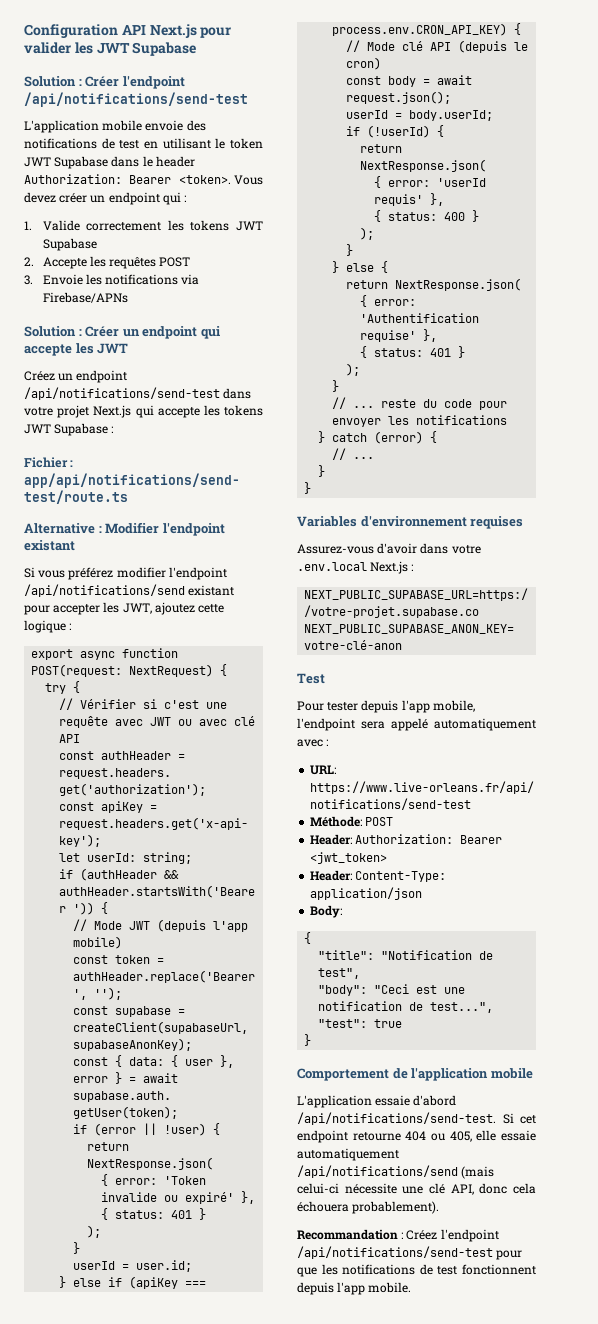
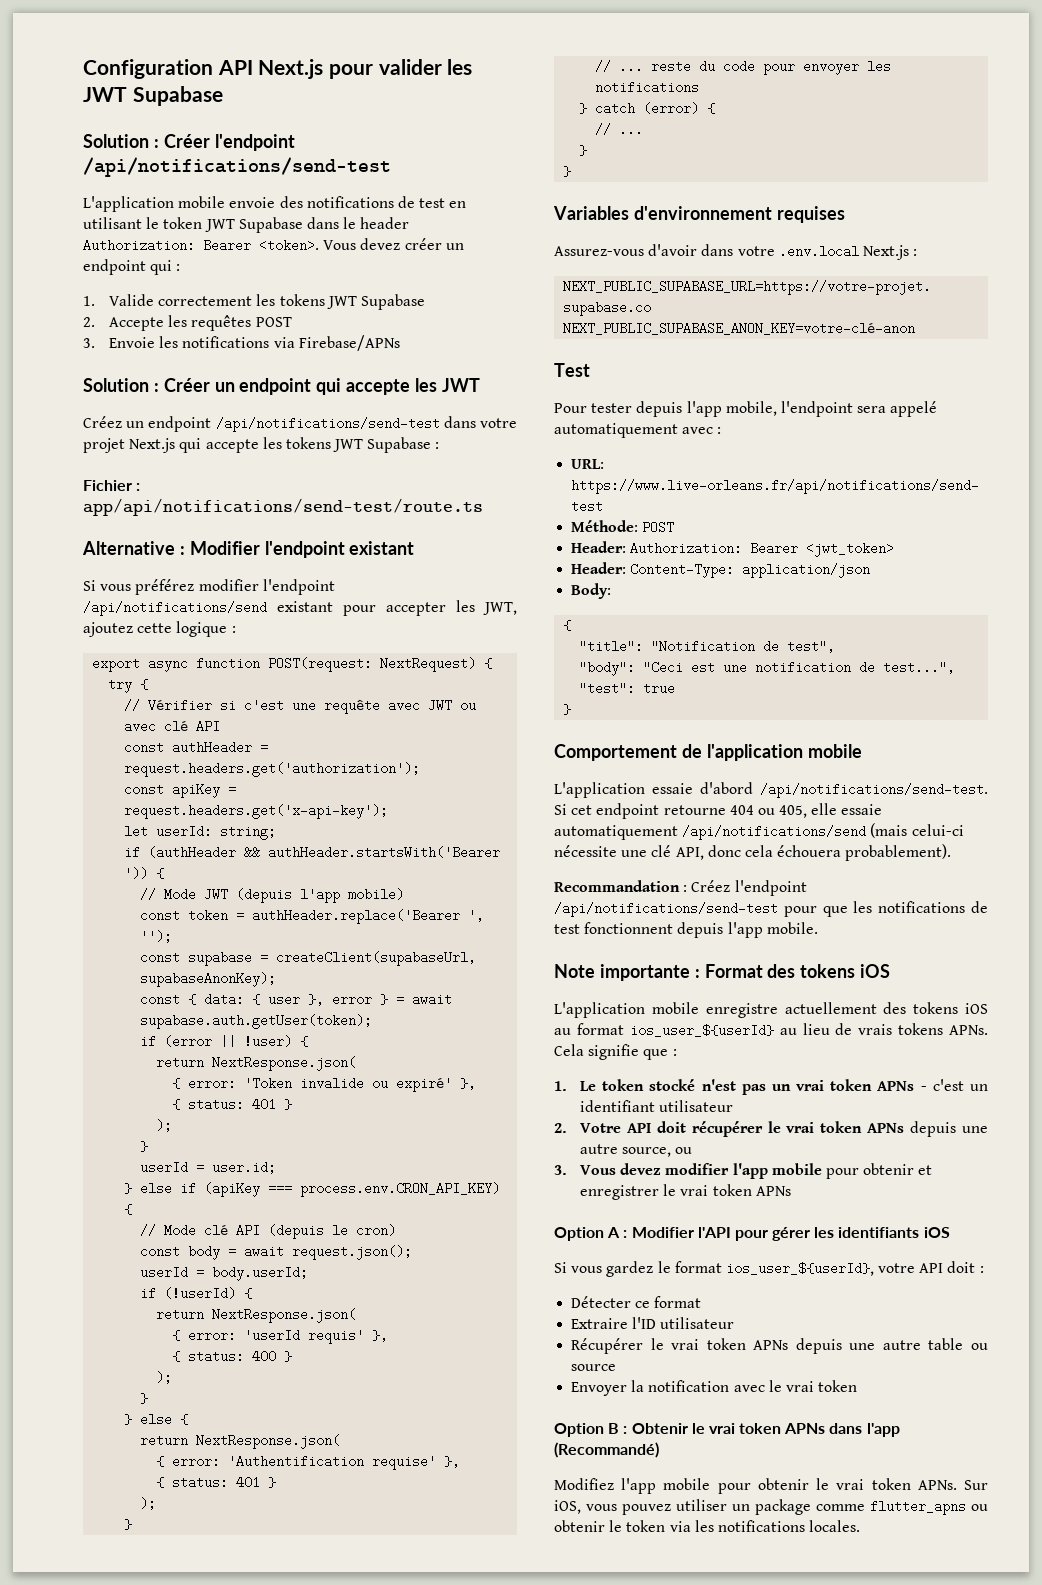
+ Note importante : Format des tokens iOS
+ L'application mobile enregistre actuellement des tokens iOS au format ios_user_${userId} au lieu de vrais tokens APNs. Cela signifie que :
+ 1. Le token stocké n'est pas un vrai token APNs - c'est un identifiant utilisateur
+ 2. Votre API doit récupérer le vrai token APNs depuis une autre source, ou
+ 3. Vous devez modifier l'app mobile pour obtenir et enregistrer le vrai token APNs
+ Option A : Modifier l'API pour gérer les identifiants iOS
+ Si vous gardez le format ios_user_${userId}, votre API doit :
+ Détecter ce format
+ Extraire l'ID utilisateur
+ Récupérer le vrai token APNs depuis une autre table ou source
+ Envoyer la notification avec le vrai token
+ Option B : Obtenir le vrai token APNs dans l'app (Recommandé)
+ Modifiez l'app mobile pour obtenir le vrai token APNs. Sur iOS, vous pouvez utiliser un package comme flutter_apns ou obtenir le token via les notifications locales.

